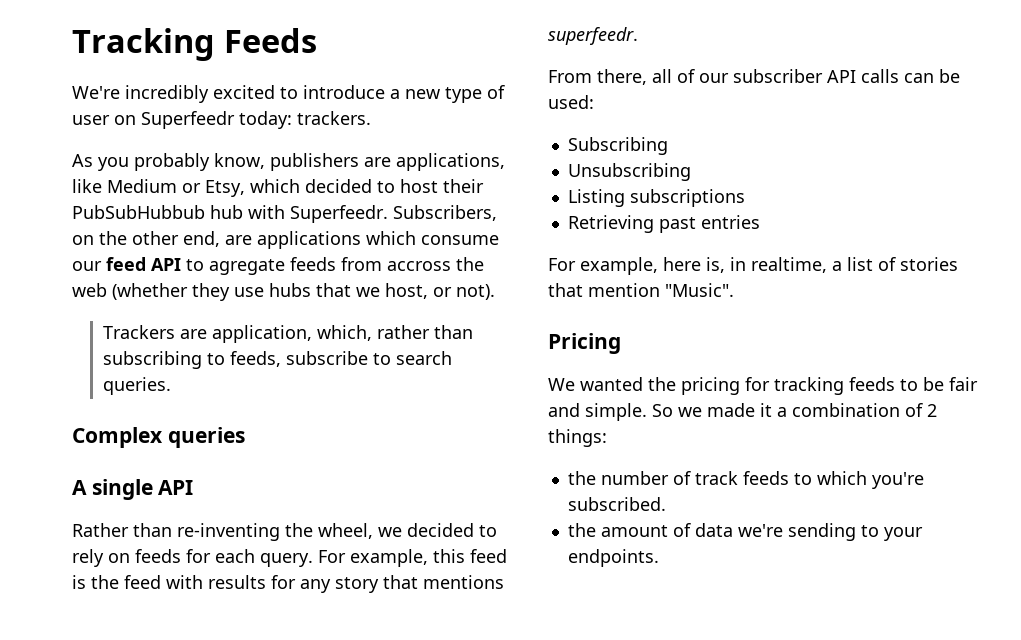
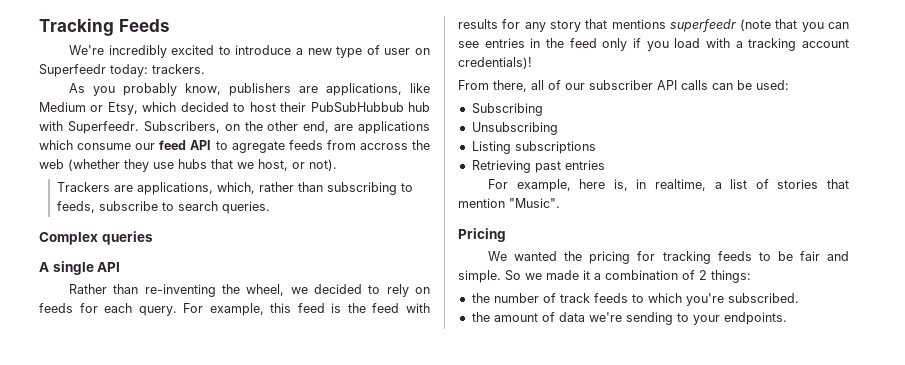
- Trackers are application, which, rather than subscribing to feeds, subscribe to search queries.
+ Trackers are applications, which, rather than subscribing to feeds, subscribe to search queries.
- For example, this feed is the feed with results for any story that mentions superfeedr.
+ For example, this feed is the feed with results for any story that mentions superfeedr (note that you can see entries in the feed only if you load with a tracking account credentials)!

